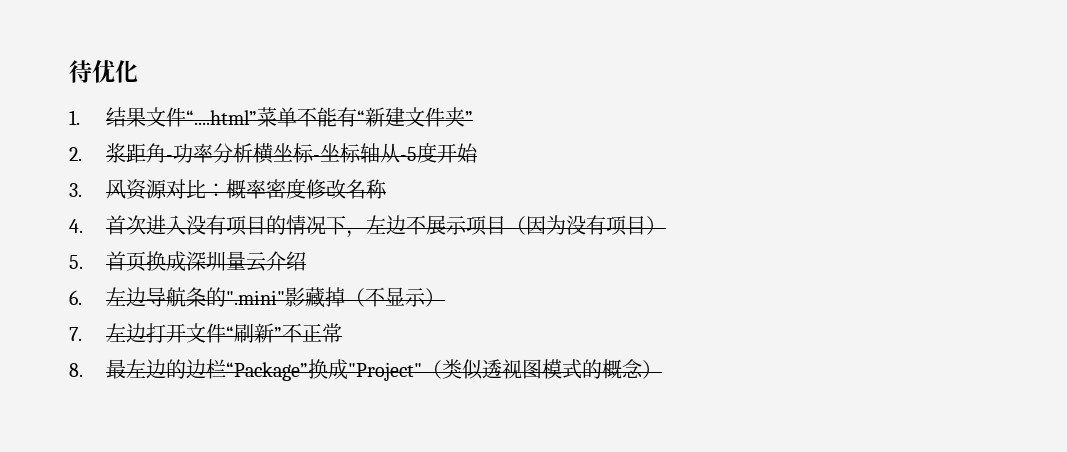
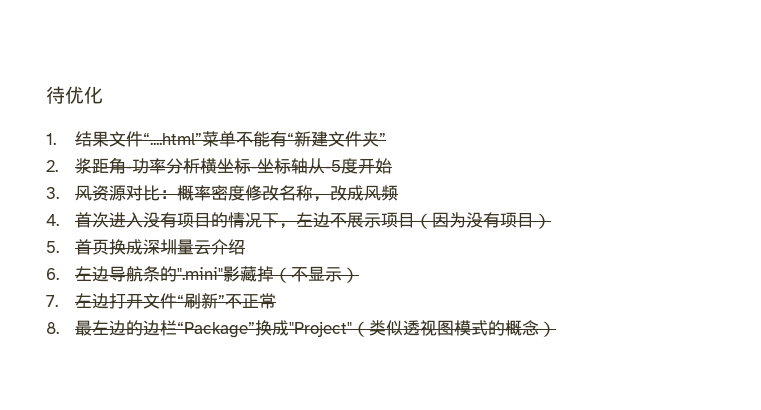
- 3.风资源对比：概率密度修改名称
+ 3.风资源对比：概率密度修改名称，改成风频

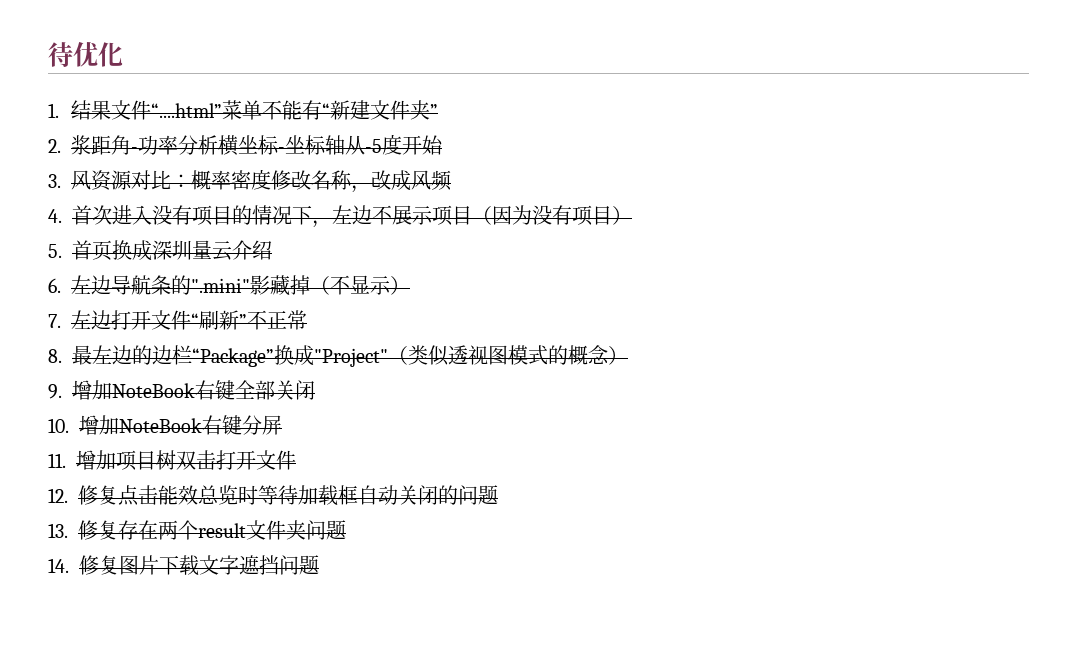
+ 9.增加NoteBook右键全部关闭
+ 10.增加NoteBook右键分屏
+ 11.增加项目树双击打开文件
+ 12.修复点击能效总览时等待加载框自动关闭的问题
+ 13.修复存在两个result文件夹问题
+ 14.修复图片下载文字遮挡问题

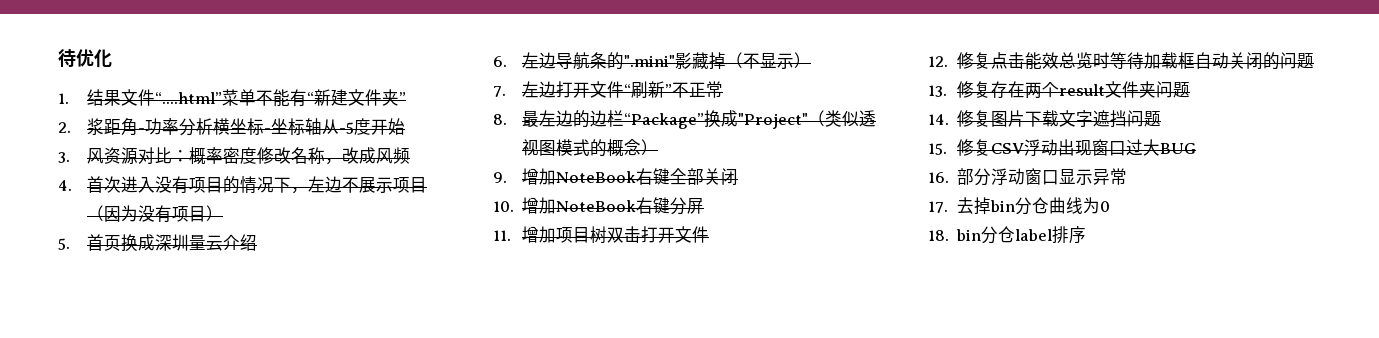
+ 15.修复CSV浮动出现窗口过大BUG
+ 16.部分浮动窗口显示异常
+ 17.去掉bin分仓曲线为0
+ 18. bin分仓label排序

